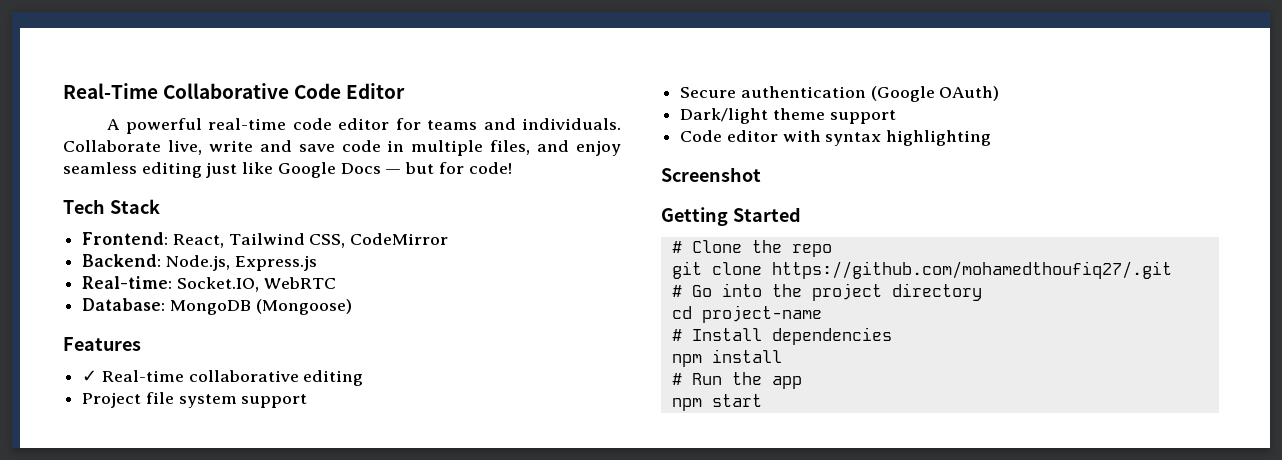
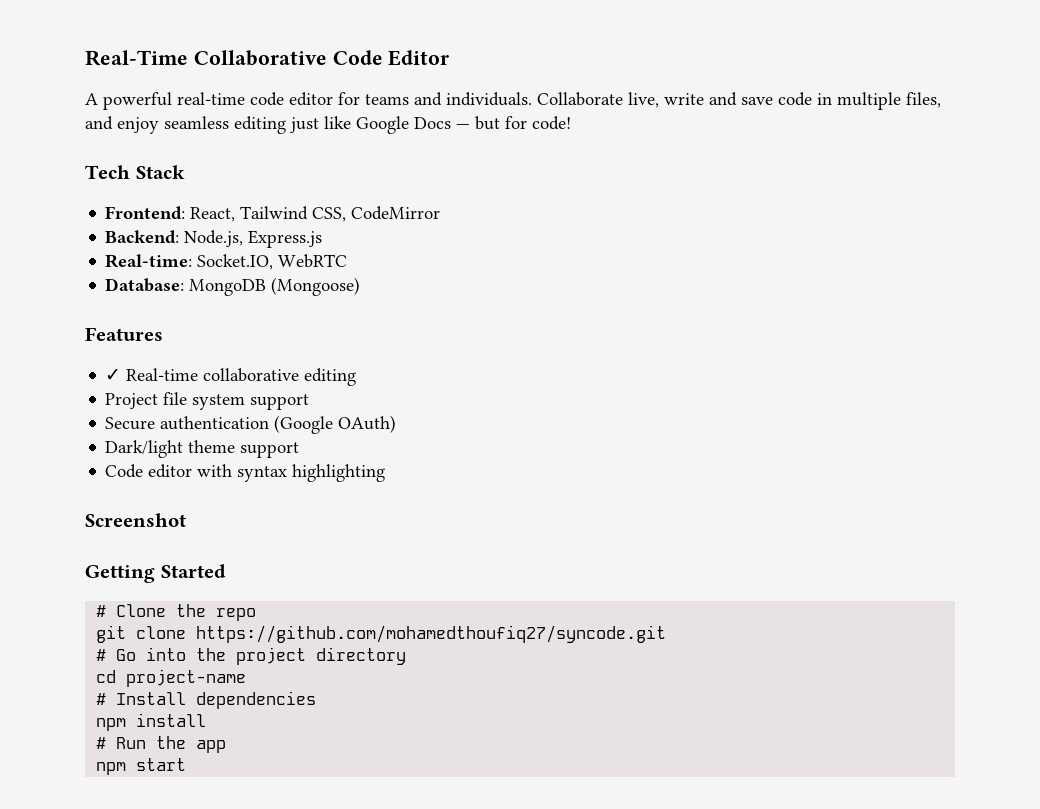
- git clone https://github.com/mohamedthoufiq27/.git
+ git clone https://github.com/mohamedthoufiq27/syncode.git

